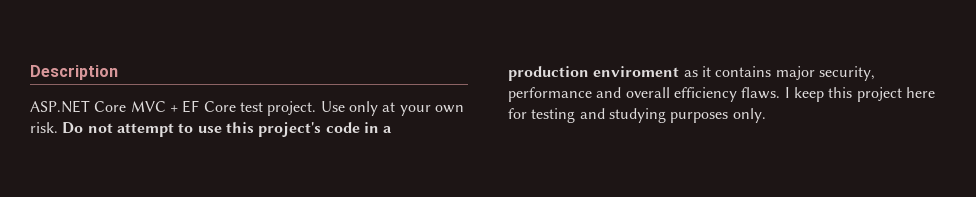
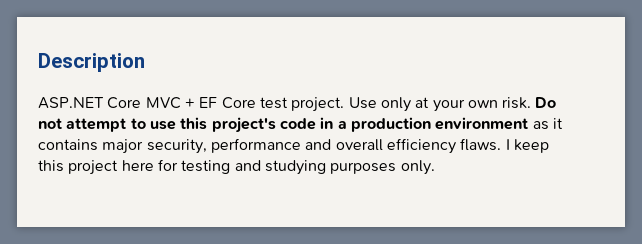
- Do not attempt to use this project's code in a production enviroment as it contains major security, performance and overall efficiency flaws.
+ Do not attempt to use this project's code in a production environment as it contains major security, performance and overall efficiency flaws.

